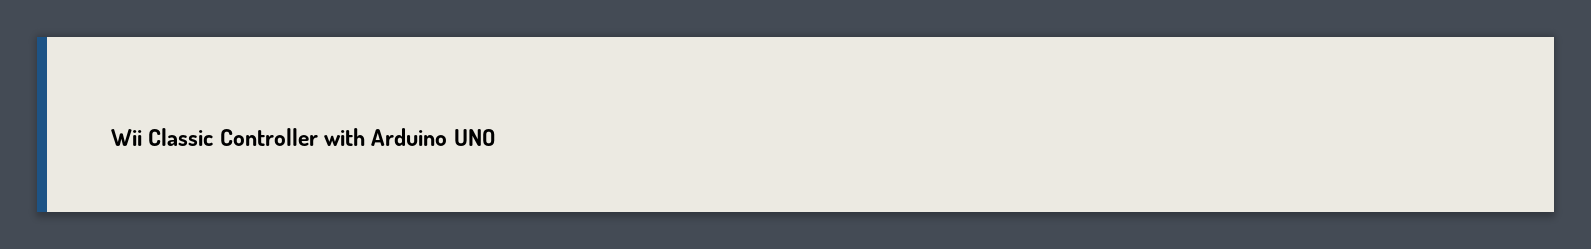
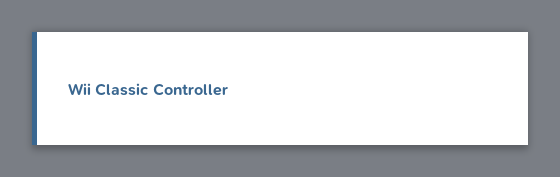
- Wii Classic Controller with Arduino UNO
+ Wii Classic Controller

